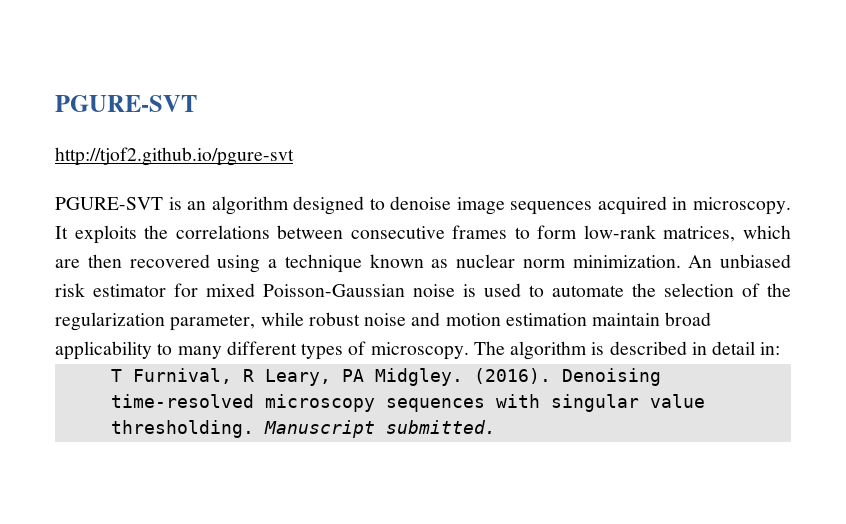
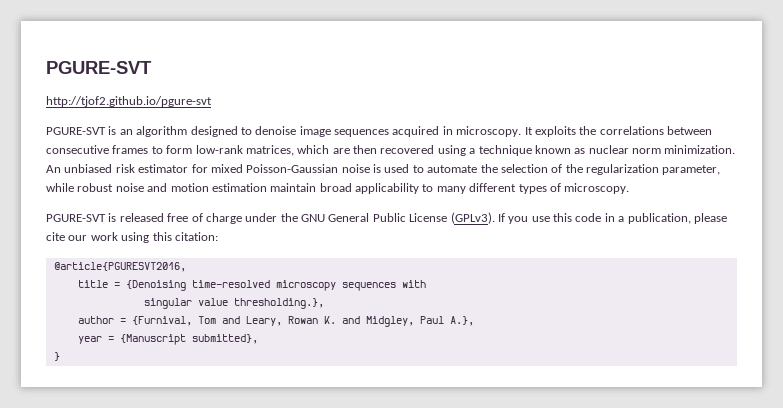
- An unbiased risk estimator for mixed Poisson-Gaussian noise is used to automate the selection of the regularization parameter, while robust noise and motion estimation maintain broad applicability to many different types of microscopy. The algorithm is described in detail in:
- T Furnival, R Leary, PA Midgley. (2016). Denoising time-resolved microscopy sequences with singular value thresholding. Manuscript submitted.
+ An unbiased risk estimator for mixed Poisson-Gaussian noise is used to automate the selection of the regularization parameter, while robust noise and motion estimation maintain broad applicability to many different types of microscopy.
+ PGURE-SVT is released free of charge under the GNU General Public License (GPLv3). If you use this code in a publication, please cite our work using this citation:
+ @article{PGURESVT2016,
+ title = {Denoising time-resolved microscopy sequences with
+ singular value thresholding.},
+ author = {Furnival, Tom and Leary, Rowan K. and Midgley, Paul A.},
+ year = {Manuscript submitted},
+ }

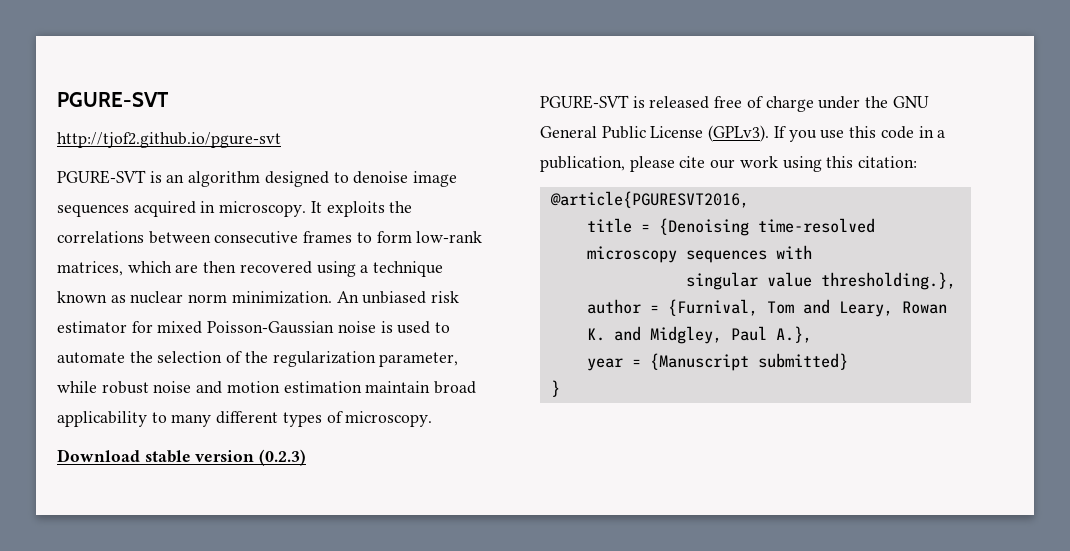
+ Download stable version (0.2.3)
- year = {Manuscript submitted},
+ year = {Manuscript submitted}

